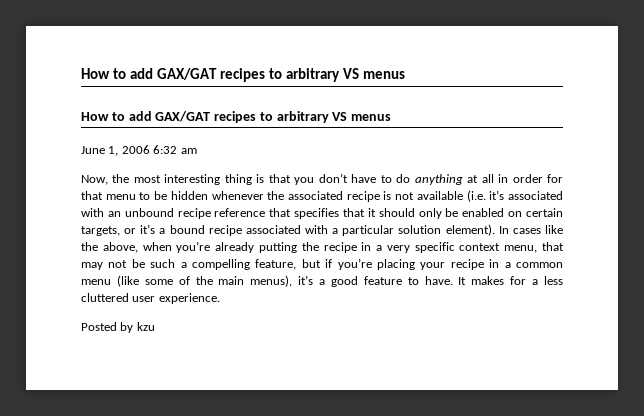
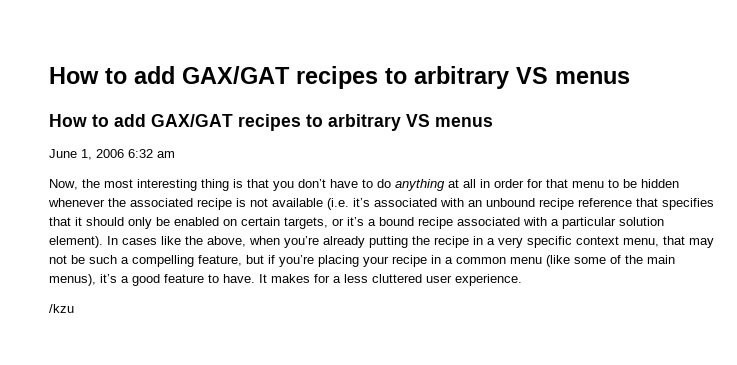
- Posted by kzu
+ /kzu

